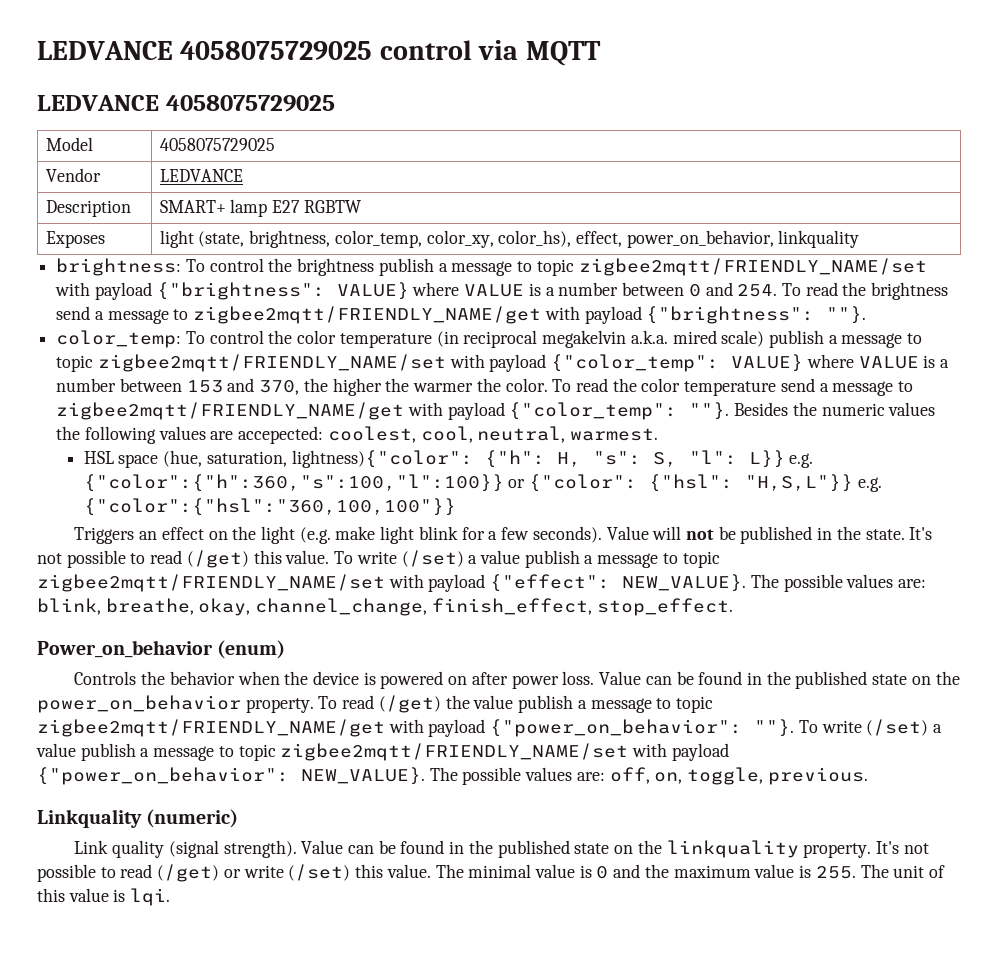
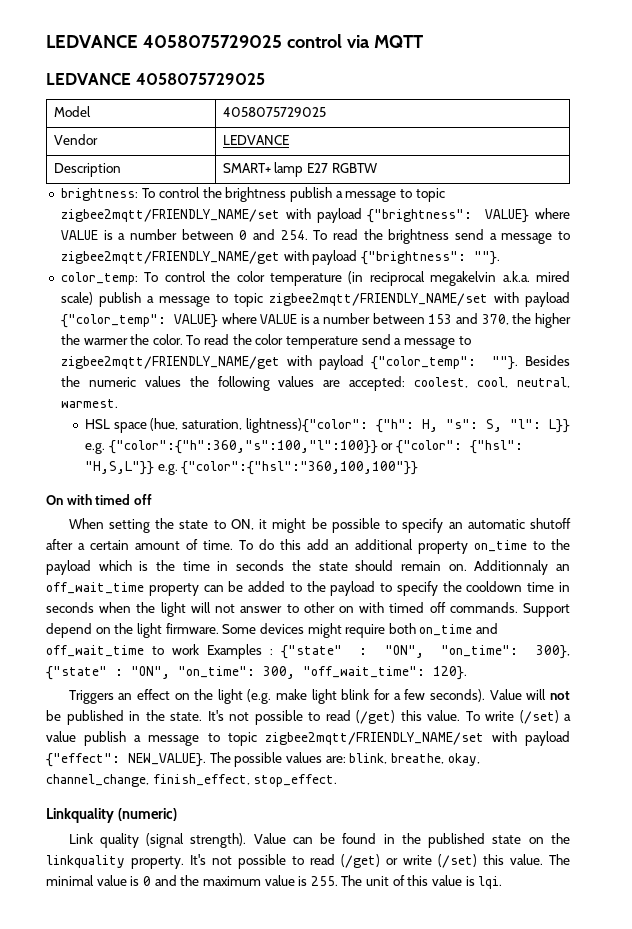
- Exposes | light (state, brightness, color_temp, color_xy, color_hs), effect, power_on_behavior, linkquality
- Besides the numeric values the following values are accepected: coolest, cool, neutral, warmest.
+ Besides the numeric values the following values are accepted: coolest, cool, neutral, warmest.
+ On with timed off
+ When setting the state to ON, it might be possible to specify an automatic shutoff after a certain amount of time. To do this add an additional property on_time to the payload which is the time in seconds the state should remain on. Additionnaly an off_wait_time property can be added to the payload to specify the cooldown time in seconds when the light will not answer to other on with timed off commands. Support depend on the light firmware. Some devices might require both on_time and off_wait_time to work Examples : {"state" : "ON", "on_time": 300}, {"state" : "ON", "on_time": 300, "off_wait_time": 120}.
- Power_on_behavior (enum)
- Controls the behavior when the device is powered on after power loss. Value can be found in the published state on the power_on_behavior property. To read (/get) the value publish a message to topic zigbee2mqtt/FRIENDLY_NAME/get with payload {"power_on_behavior": ""}. To write (/set) a value publish a message to topic zigbee2mqtt/FRIENDLY_NAME/set with payload {"power_on_behavior": NEW_VALUE}. The possible values are: off, on, toggle, previous.

